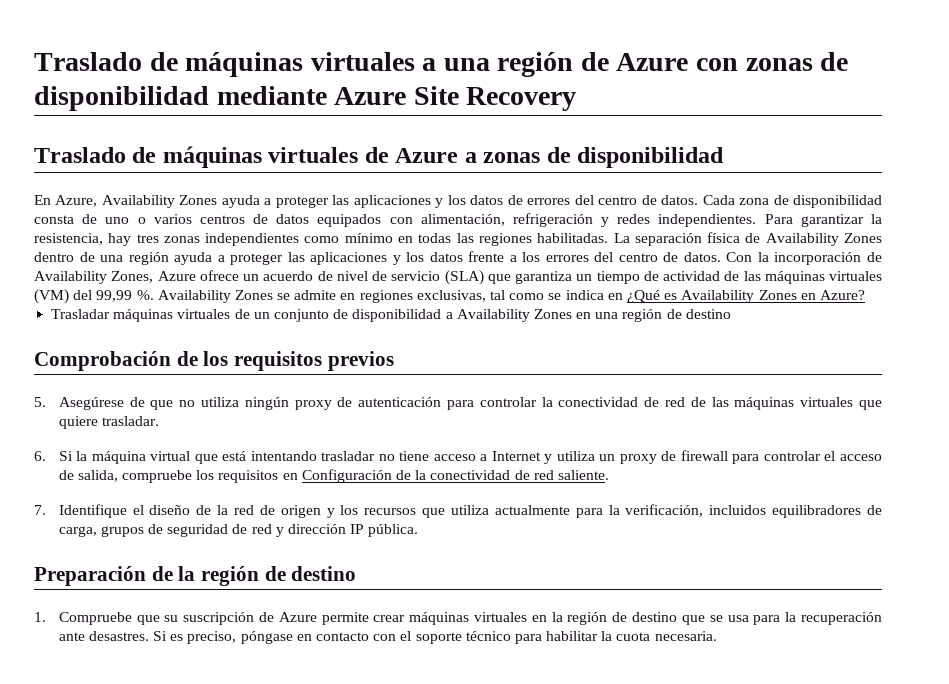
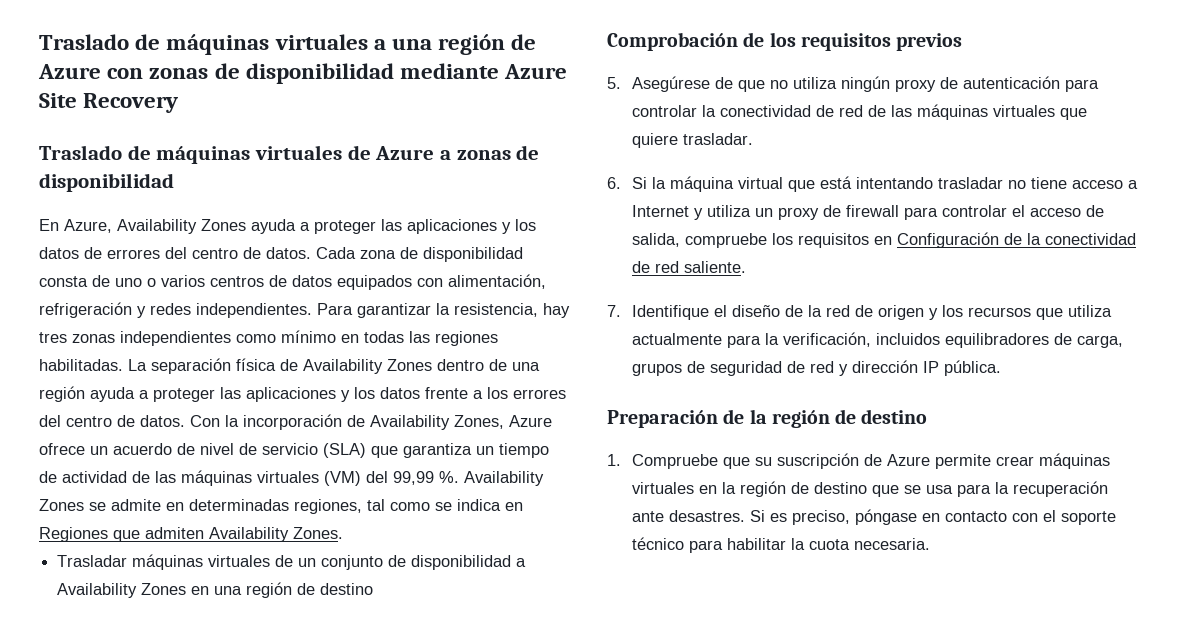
- Availability Zones se admite en regiones exclusivas, tal como se indica en ¿Qué es Availability Zones en Azure?
+ Availability Zones se admite en determinadas regiones, tal como se indica en Regiones que admiten Availability Zones.

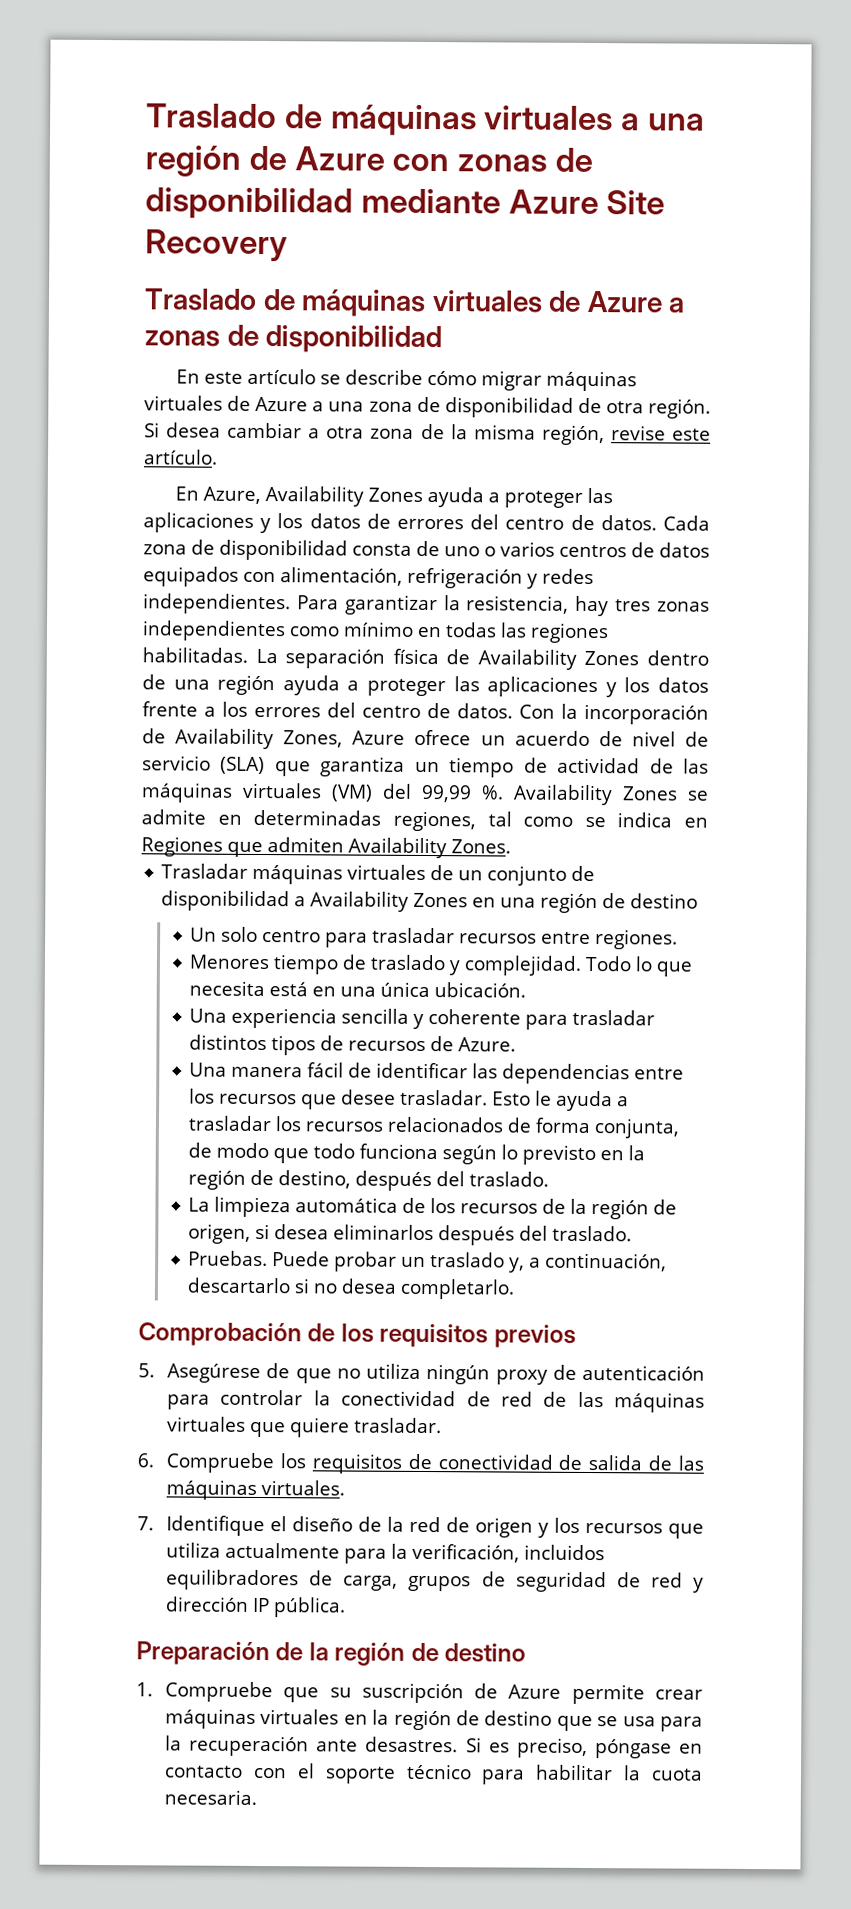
+ En este artículo se describe cómo migrar máquinas virtuales de Azure a una zona de disponibilidad de otra región. Si desea cambiar a otra zona de la misma región, revise este artículo.
+ Un solo centro para trasladar recursos entre regiones.
+ Menores tiempo de traslado y complejidad. Todo lo que necesita está en una única ubicación.
+ Una experiencia sencilla y coherente para trasladar distintos tipos de recursos de Azure.
+ Una manera fácil de identificar las dependencias entre los recursos que desee trasladar. Esto le ayuda a trasladar los recursos relacionados de forma conjunta, de modo que todo funciona según lo previsto en la región de destino, después del traslado.
+ La limpieza automática de los recursos de la región de origen, si desea eliminarlos después del traslado.
+ Pruebas. Puede probar un traslado y, a continuación, descartarlo si no desea completarlo.
- 6. Si la máquina virtual que está intentando trasladar no tiene acceso a Internet y utiliza un proxy de firewall para controlar el acceso de salida, compruebe los requisitos en Configuración de la conectividad de red saliente.
+ 6. Compruebe los requisitos de conectividad de salida de las máquinas virtuales.

